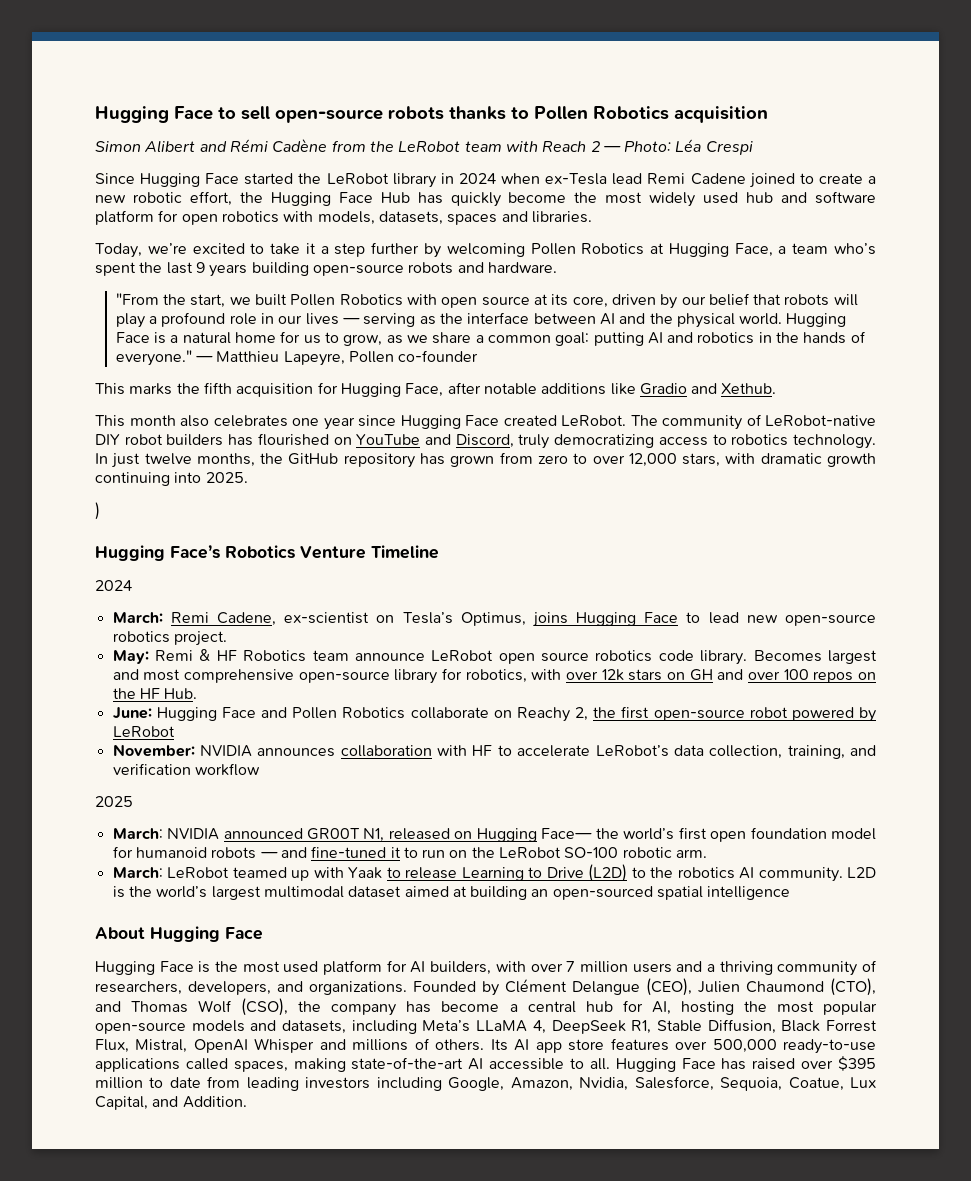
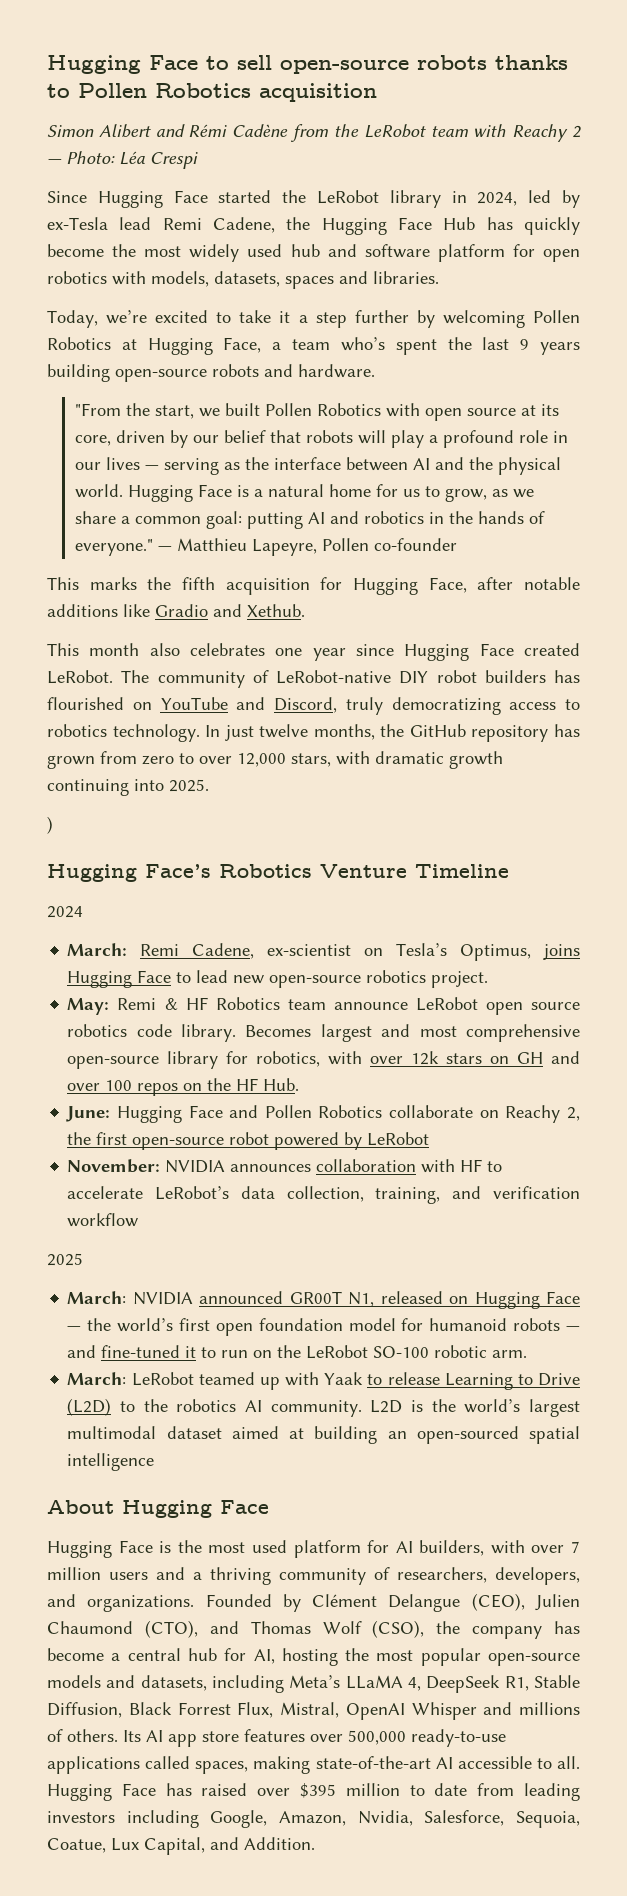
- Simon Alibert and Rémi Cadène from the LeRobot team with Reach 2 — Photo: Léa Crespi
+ Simon Alibert and Rémi Cadène from the LeRobot team with Reachy 2 — Photo: Léa Crespi
- Since Hugging Face started the LeRobot library in 2024 when ex-Tesla lead Remi Cadene joined to create a new robotic effort, the Hugging Face Hub has quickly become the most widely used hub and software platform for open robotics with models, datasets, spaces and libraries.
+ Since Hugging Face started the LeRobot library in 2024, led by ex-Tesla lead Remi Cadene, the Hugging Face Hub has quickly become the most widely used hub and software platform for open robotics with models, datasets, spaces and libraries.
- March: NVIDIA announced GR00T N1, released on Hugging Face— the world’s first open foundation model for humanoid robots — and fine-tuned it to run on the LeRobot SO-100 robotic arm.
+ March: NVIDIA announced GR00T N1, released on Hugging Face — the world’s first open foundation model for humanoid robots — and fine-tuned it to run on the LeRobot SO-100 robotic arm.

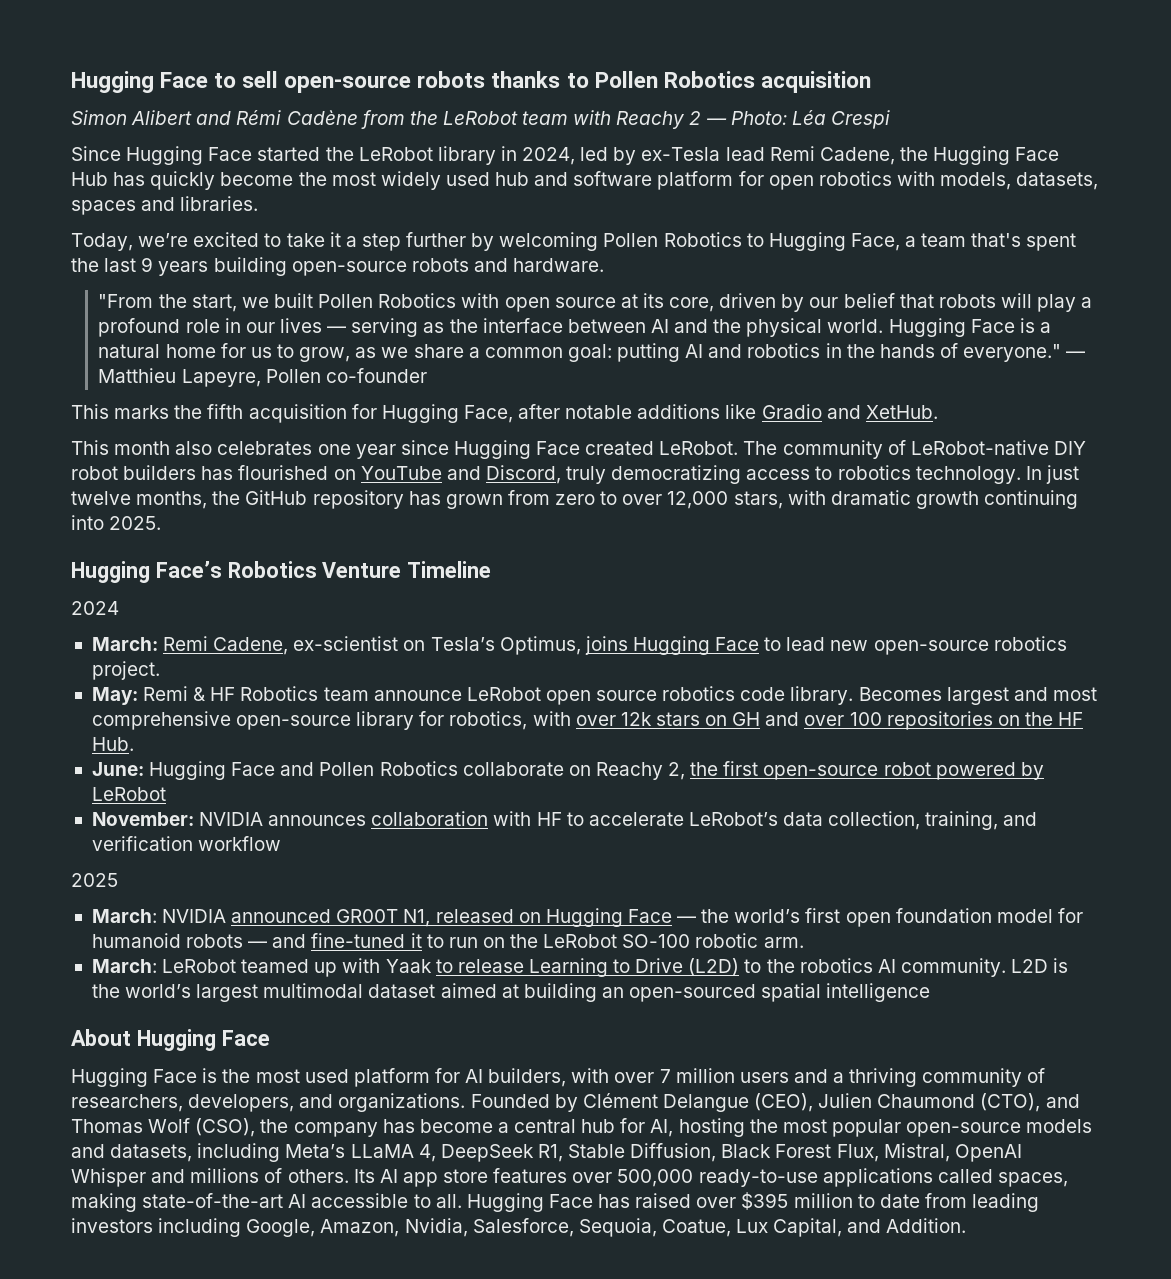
- Today, we’re excited to take it a step further by welcoming Pollen Robotics at Hugging Face, a team who’s spent the last 9 years building open-source robots and hardware.
+ Today, we’re excited to take it a step further by welcoming Pollen Robotics to Hugging Face, a team that's spent the last 9 years building open-source robots and hardware.
- This marks the fifth acquisition for Hugging Face, after notable additions like Gradio and Xethub.
+ This marks the fifth acquisition for Hugging Face, after notable additions like Gradio and XetHub.
- )
- Becomes largest and most comprehensive open-source library for robotics, with over 12k stars on GH and over 100 repos on the HF Hub.
+ Becomes largest and most comprehensive open-source library for robotics, with over 12k stars on GH and over 100 repositories on the HF Hub.
- Founded by Clément Delangue (CEO), Julien Chaumond (CTO), and Thomas Wolf (CSO), the company has become a central hub for AI, hosting the most popular open-source models and datasets, including Meta’s LLaMA 4, DeepSeek R1, Stable Diffusion, Black Forrest Flux, Mistral, OpenAI Whisper and millions of others.
+ Founded by Clément Delangue (CEO), Julien Chaumond (CTO), and Thomas Wolf (CSO), the company has become a central hub for AI, hosting the most popular open-source models and datasets, including Meta’s LLaMA 4, DeepSeek R1, Stable Diffusion, Black Forest Flux, Mistral, OpenAI Whisper and millions of others.

